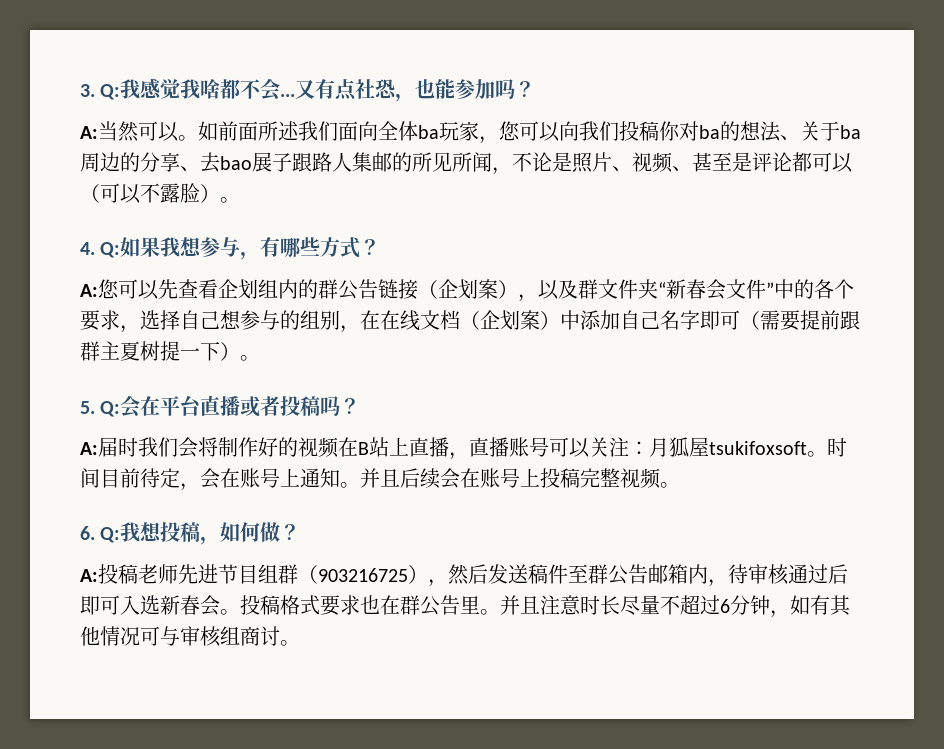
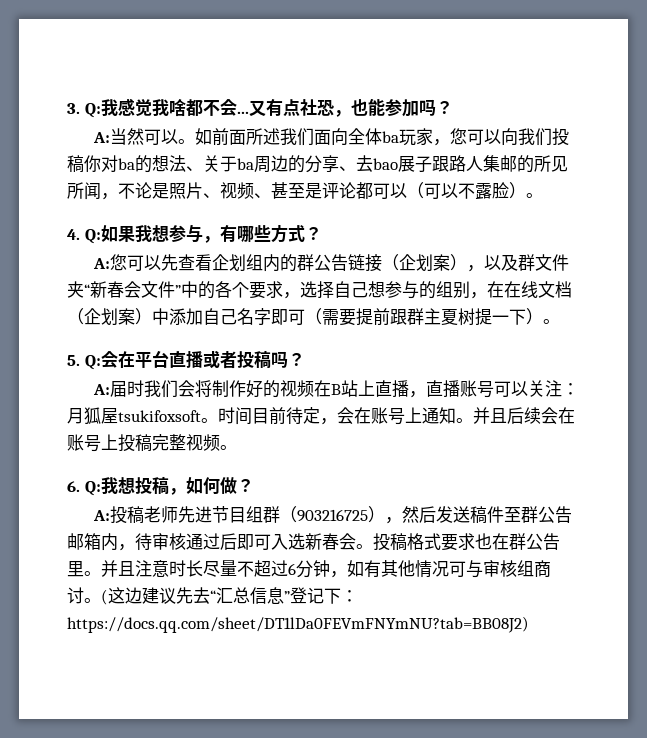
+ (这边建议先去“汇总信息”登记下：https://docs.qq.com/sheet/DT1lDa0FEVmFNYmNU?tab=BB08J2)

